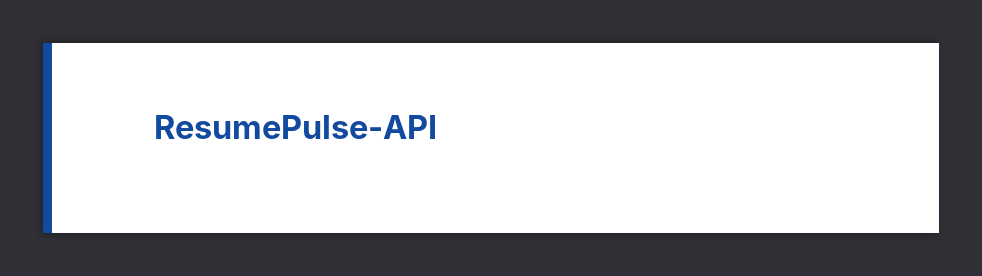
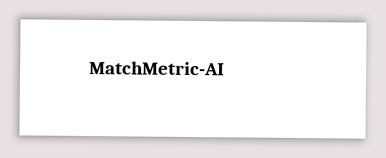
- ResumePulse-API
+ MatchMetric-AI

